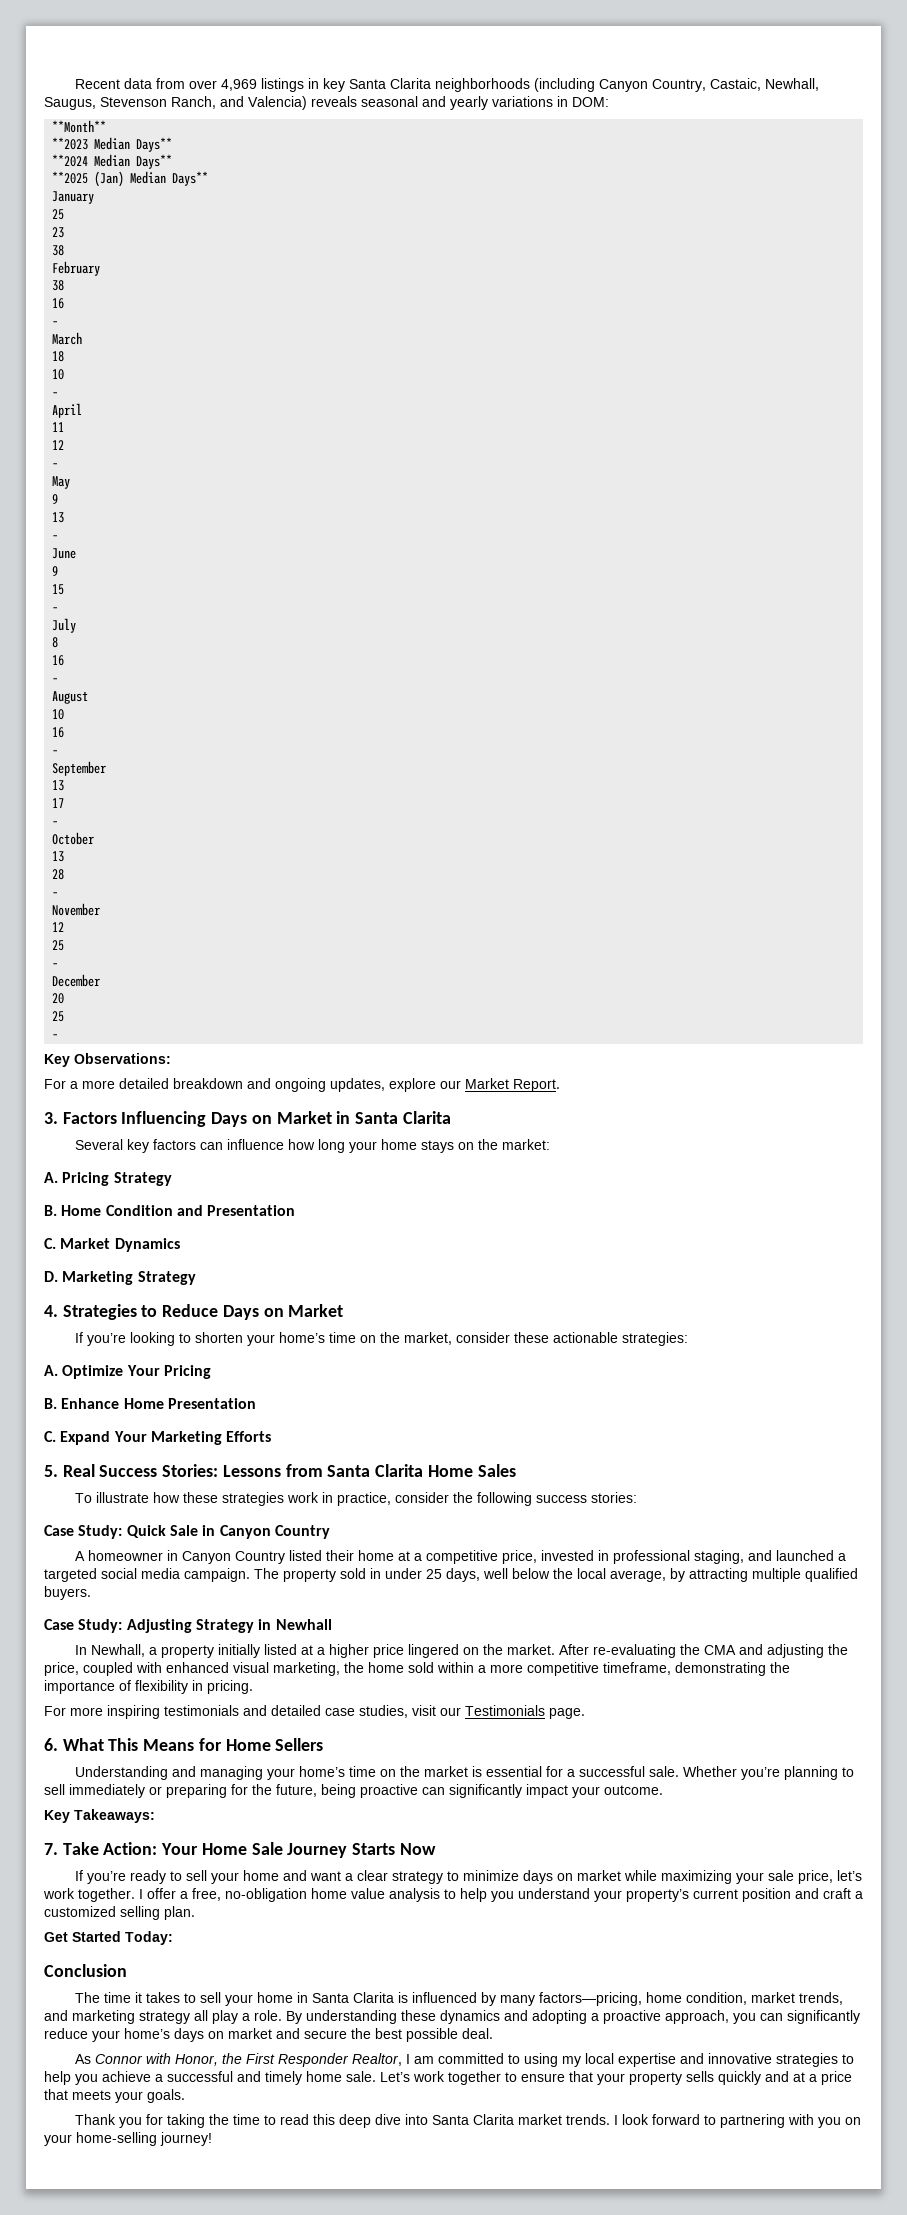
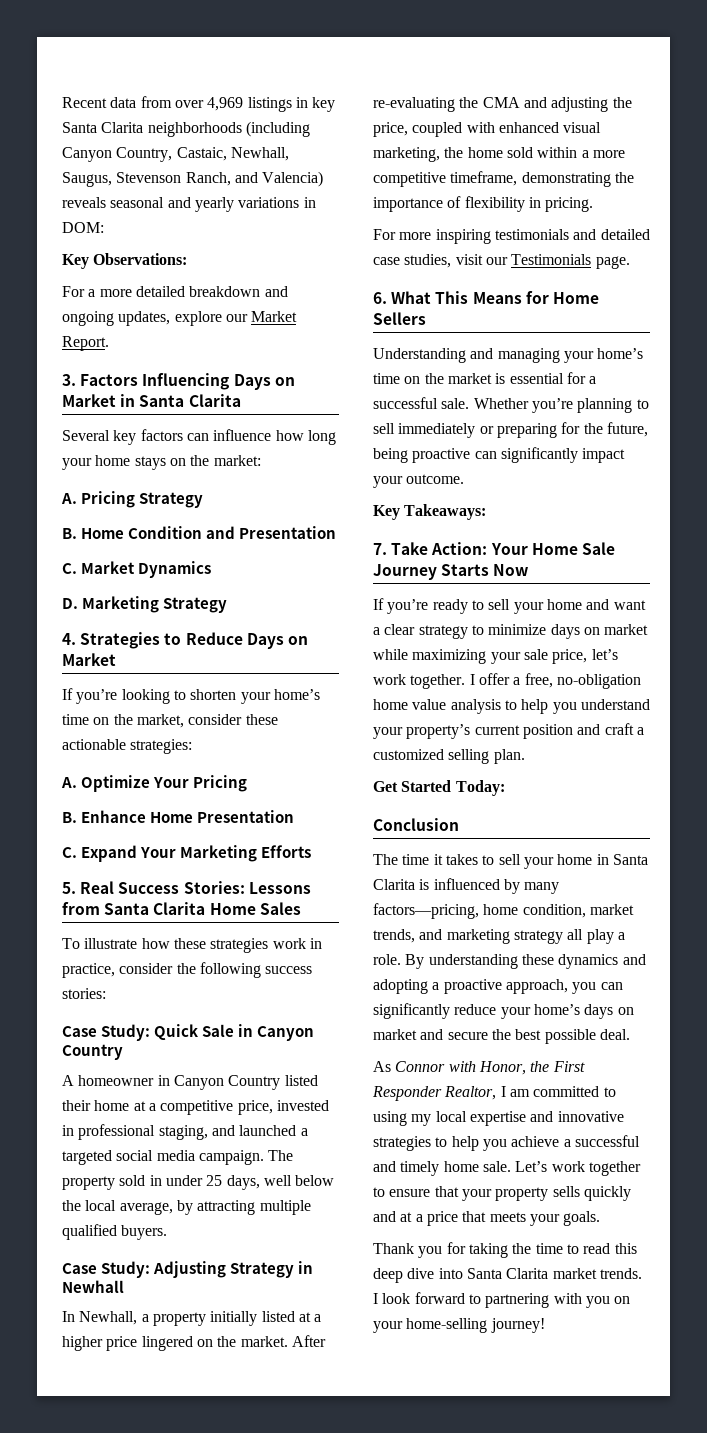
- **Month**
- **2023 Median Days**
- **2024 Median Days**
- **2025 (Jan) Median Days**
- January
- 25
- 23
- 38
- February
- 38
- 16
- –
- March
- 18
- 10
- –
- April
- 11
- 12
- –
- May
- 9
- 13
- –
- June
- 9
- 15
- –
- July
- 8
- 16
- –
- August
- 10
- 16
- –
- September
- 13
- 17
- –
- October
- 13
- 28
- –
- November
- 12
- 25
- –
- December
- 20
- 25
- –

